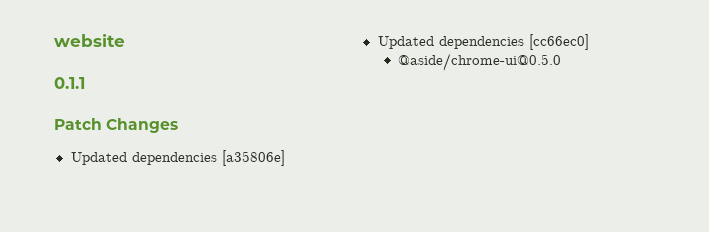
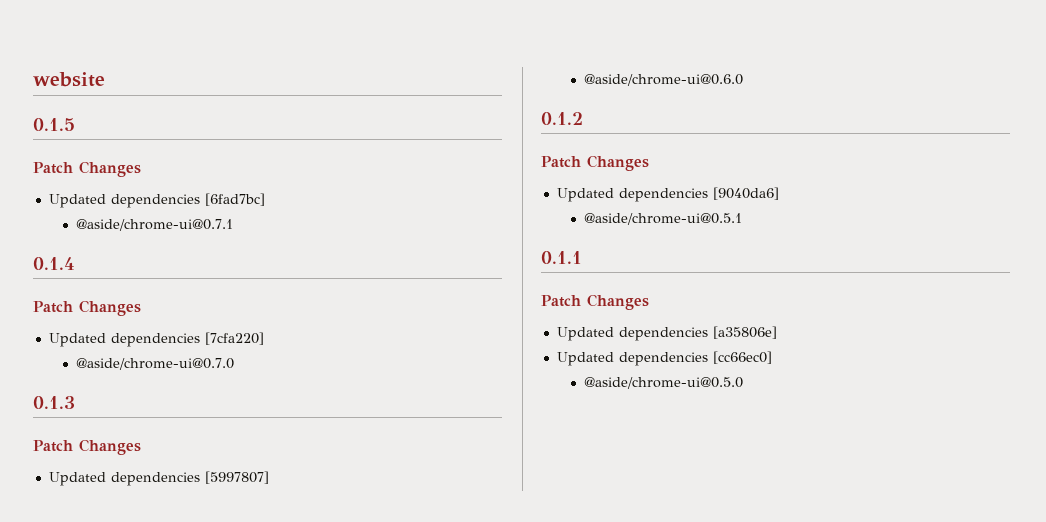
+ 0.1.5
+ Patch Changes
+ Updated dependencies [6fad7bc]
+ @aside/chrome-ui@0.7.1
+ 0.1.4
+ Patch Changes
+ Updated dependencies [7cfa220]
+ @aside/chrome-ui@0.7.0
+ 0.1.3
+ Patch Changes
+ Updated dependencies [5997807]
+ @aside/chrome-ui@0.6.0
+ 0.1.2
+ Patch Changes
+ Updated dependencies [9040da6]
+ @aside/chrome-ui@0.5.1

